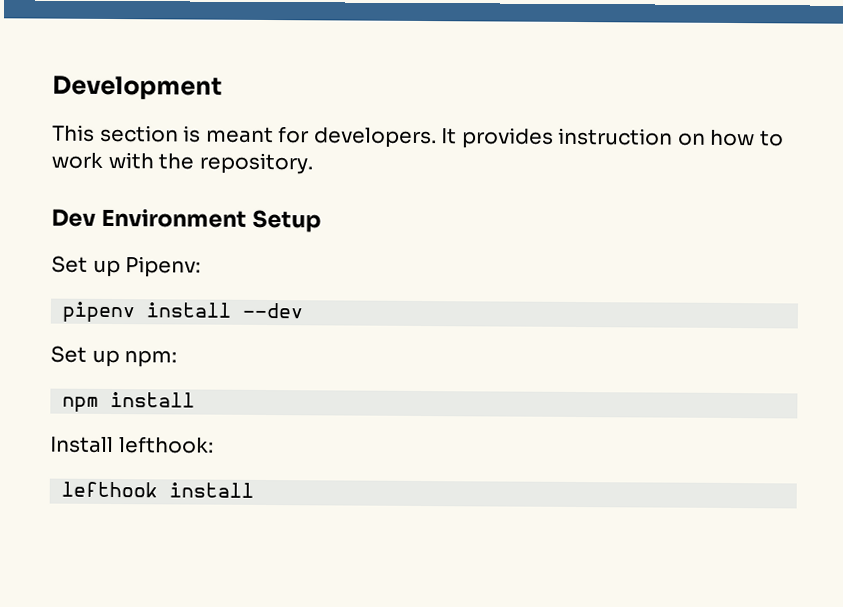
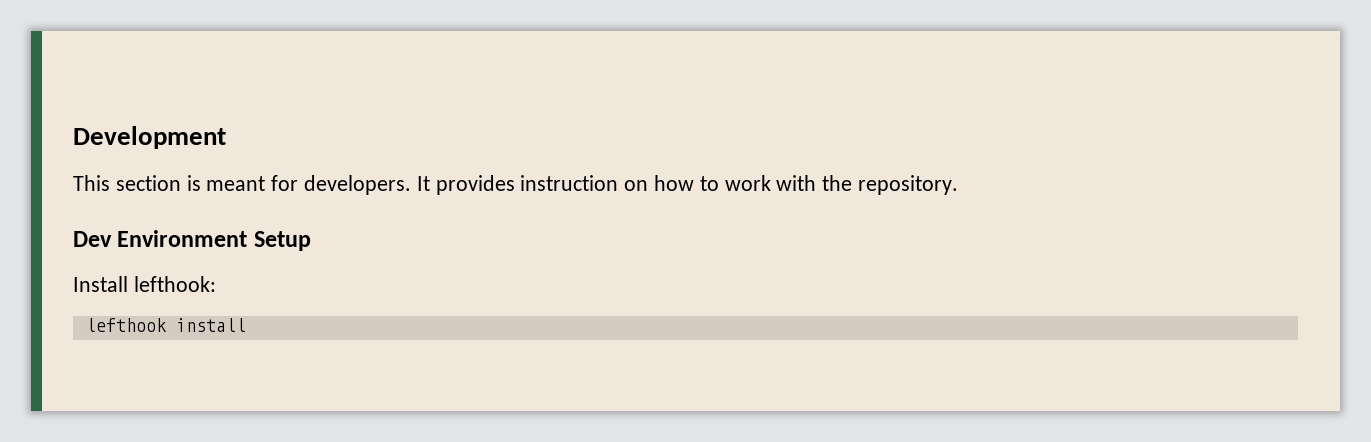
- Set up Pipenv:
- pipenv install --dev
- Set up npm:
- npm install

